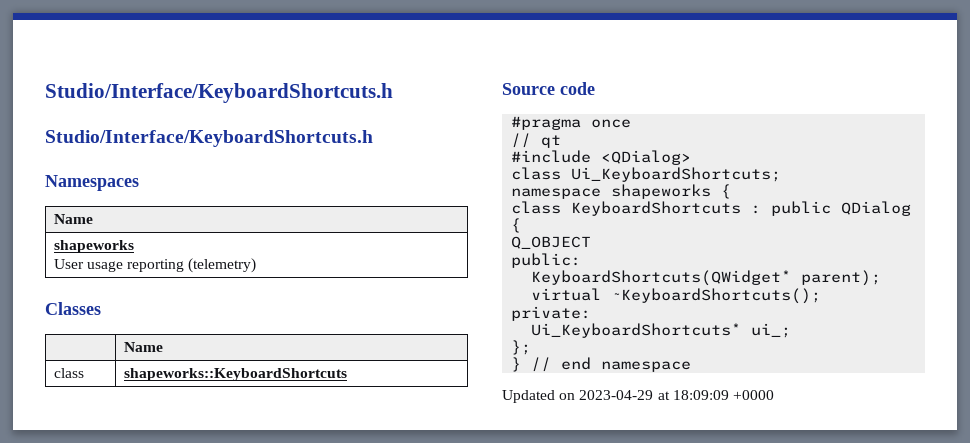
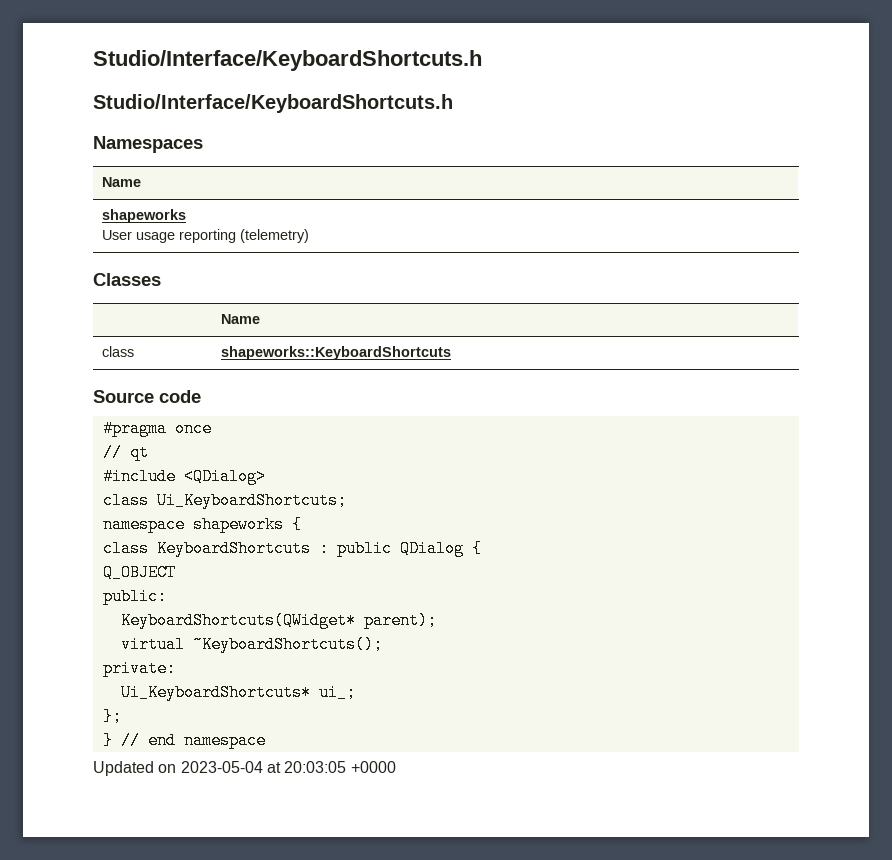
- Updated on 2023-04-29 at 18:09:09 +0000
+ Updated on 2023-05-04 at 20:03:05 +0000

